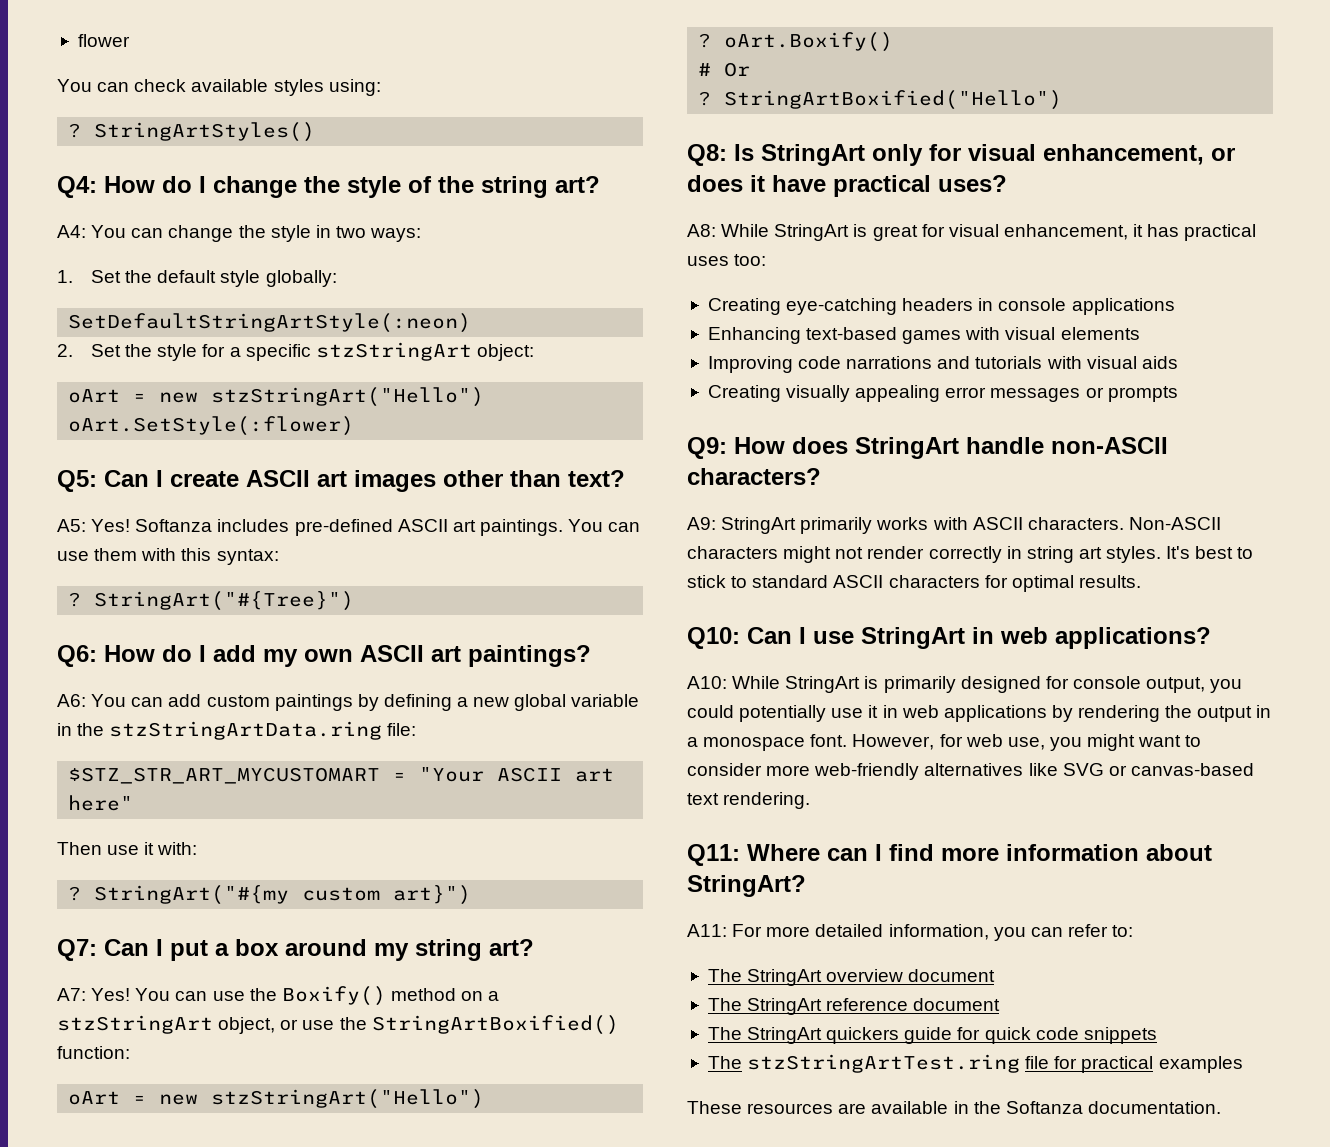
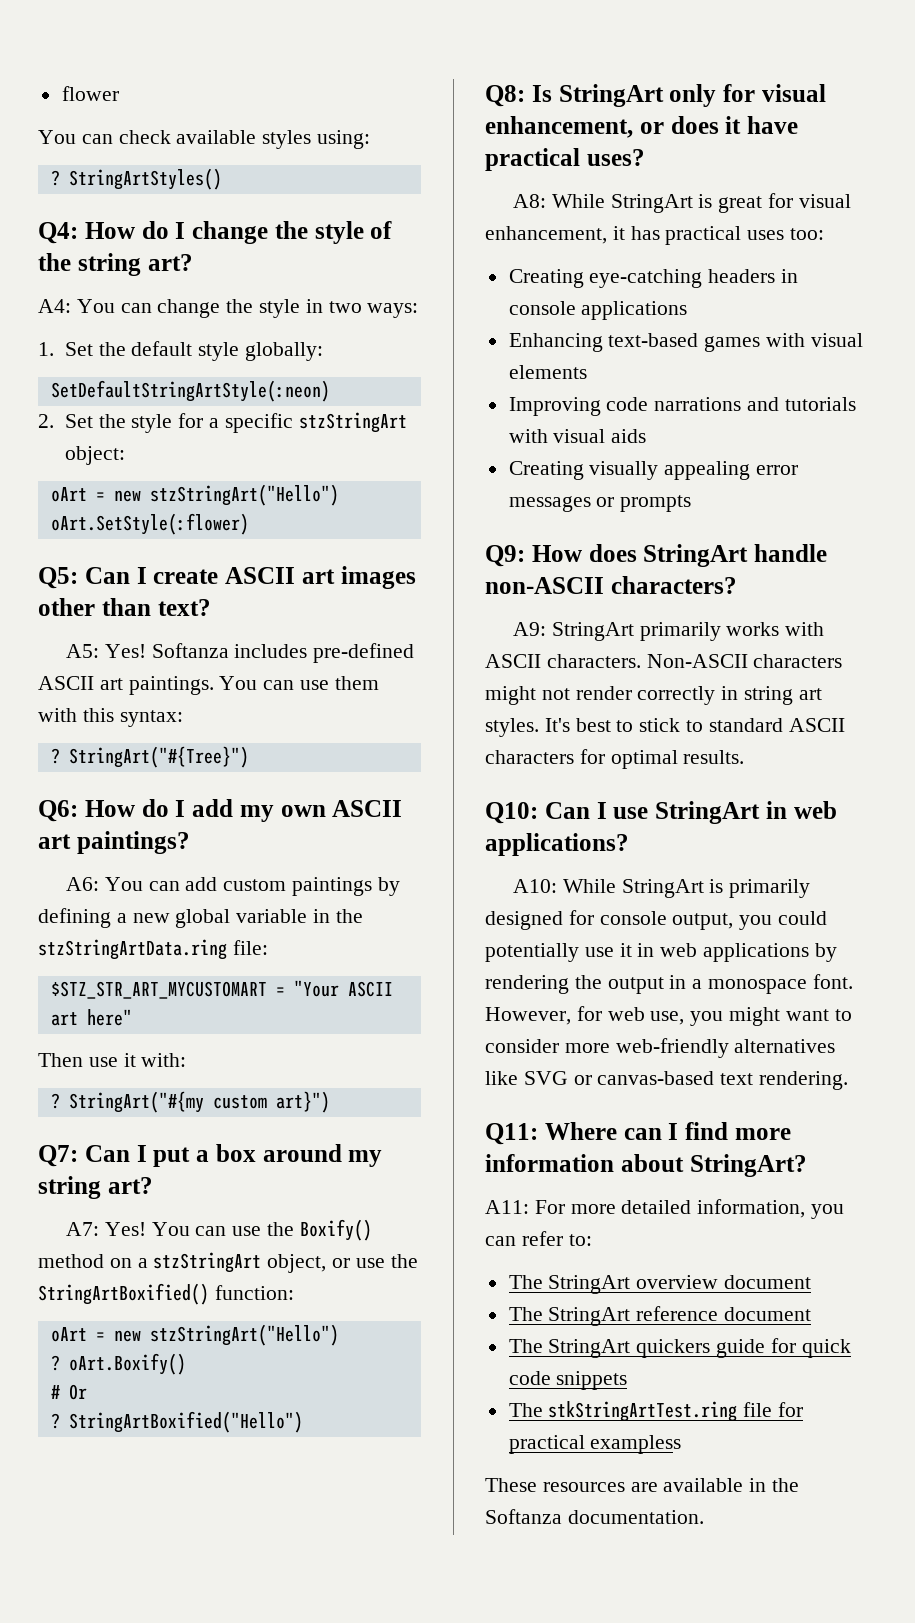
- The stzStringArtTest.ring file for practical examples
+ The stkStringArtTest.ring file for practical exampless

